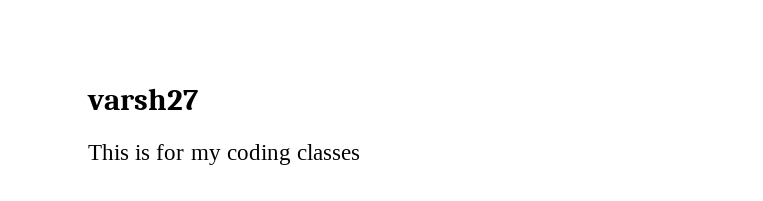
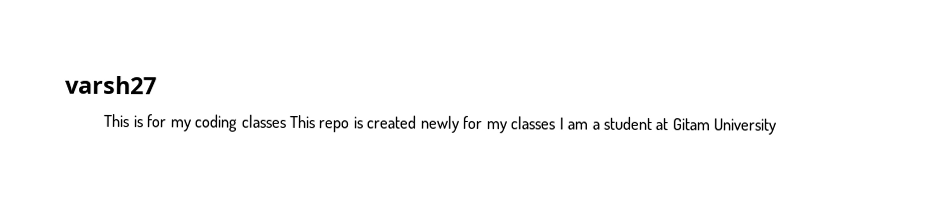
- This is for my coding classes
+ This is for my coding classes This repo is created newly for my classes I am a student at Gitam University

